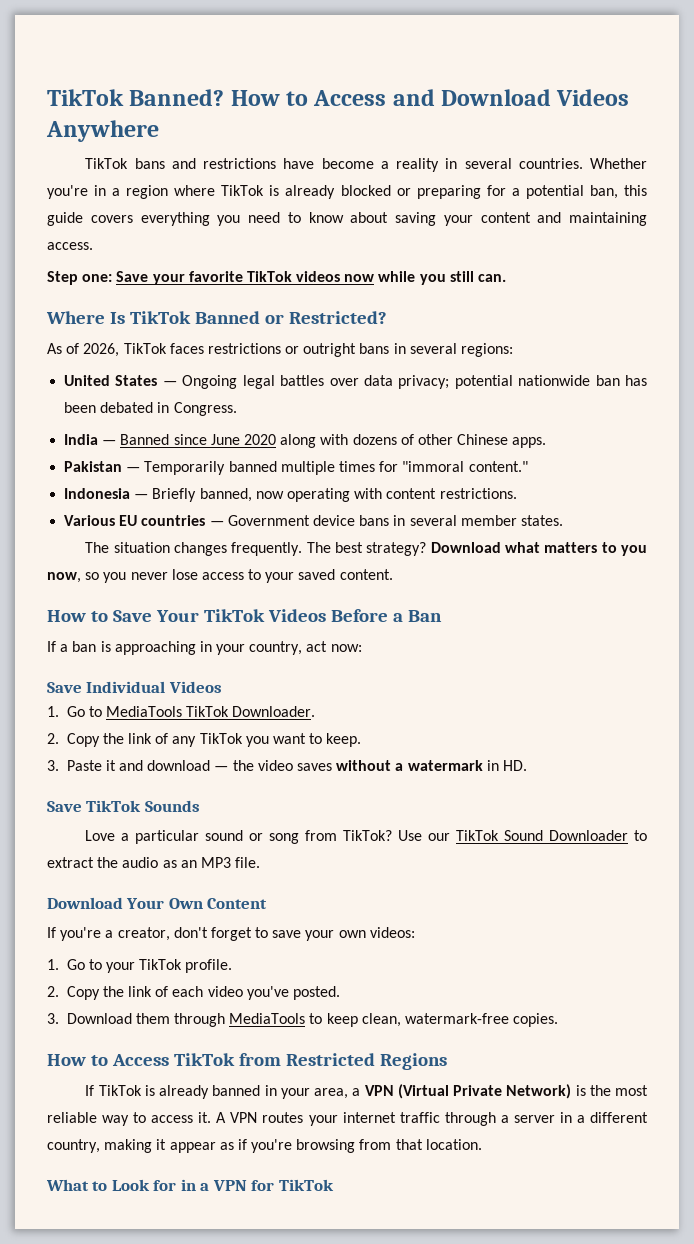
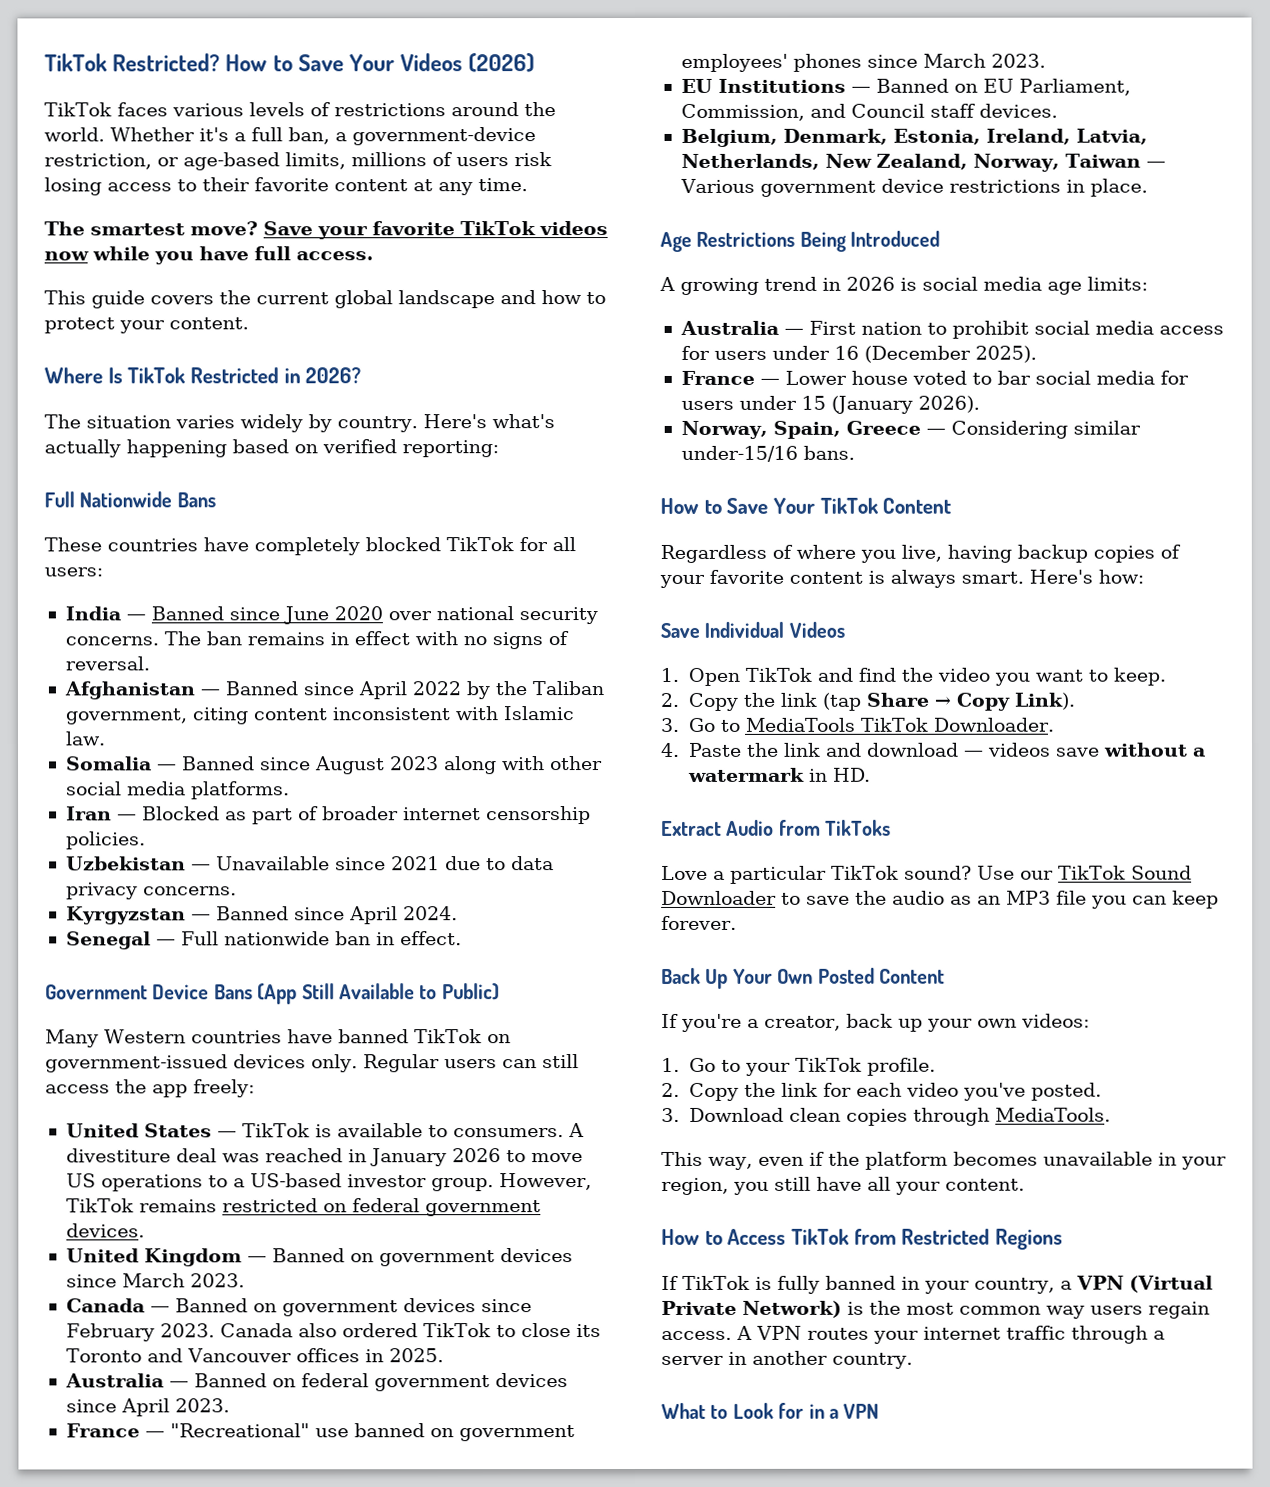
- TikTok Banned? How to Access and Download Videos Anywhere
- TikTok bans and restrictions have become a reality in several countries. Whether you're in a region where TikTok is already blocked or preparing for a potential ban, this guide covers everything you need to know about saving your content and maintaining access.
- Step one: Save your favorite TikTok videos now while you still can.
- Where Is TikTok Banned or Restricted?
- As of 2026, TikTok faces restrictions or outright bans in several regions:
- United States — Ongoing legal battles over data privacy; potential nationwide ban has been debated in Congress.
+ TikTok Restricted? How to Save Your Videos (2026)
+ TikTok faces various levels of restrictions around the world. Whether it's a full ban, a government-device restriction, or age-based limits, millions of users risk losing access to their favorite content at any time.
+ The smartest move? Save your favorite TikTok videos now while you have full access.
+ This guide covers the current global landscape and how to protect your content.
+ Where Is TikTok Restricted in 2026?
+ The situation varies widely by country. Here's what's actually happening based on verified reporting:
+ Full Nationwide Bans
+ These countries have completely blocked TikTok for all users:
- India — Banned since June 2020 along with dozens of other Chinese apps.
- Pakistan — Temporarily banned multiple times for "immoral content."
- Indonesia — Briefly banned, now operating with content restrictions.
- Various EU countries — Government device bans in several member states.
- The situation changes frequently. The best strategy? Download what matters to you now, so you never lose access to your saved content.
+ India — Banned since June 2020 over national security concerns. The ban remains in effect with no signs of reversal.
+ Afghanistan — Banned since April 2022 by the Taliban government, citing content inconsistent with Islamic law.
+ Somalia — Banned since August 2023 along with other social media platforms.
+ Iran — Blocked as part of broader internet censorship policies.
+ Uzbekistan — Unavailable since 2021 due to data privacy concerns.
+ Kyrgyzstan — Banned since April 2024.
+ Senegal — Full nationwide ban in effect.
+ Government Device Bans (App Still Available to Public)
+ Many Western countries have banned TikTok on government-issued devices only. Regular users can still access the app freely:
+ United States — TikTok is available to consumers. A divestiture deal was reached in January 2026 to move US operations to a US-based investor group. However, TikTok remains restricted on federal government devices.
+ United Kingdom — Banned on government devices since March 2023.
+ Canada — Banned on government devices since February 2023. Canada also ordered TikTok to close its Toronto and Vancouver offices in 2025.
+ Australia — Banned on federal government devices since April 2023.
+ France — "Recreational" use banned on government employees' phones since March 2023.
+ EU Institutions — Banned on EU Parliament, Commission, and Council staff devices.
+ Belgium, Denmark, Estonia, Ireland, Latvia, Netherlands, New Zealand, Norway, Taiwan — Various government device restrictions in place.
+ Age Restrictions Being Introduced
+ A growing trend in 2026 is social media age limits:
+ Australia — First nation to prohibit social media access for users under 16 (December 2025).
+ France — Lower house voted to bar social media for users under 15 (January 2026).
+ Norway, Spain, Greece — Considering similar under-15/16 bans.
- How to Save Your TikTok Videos Before a Ban
- If a ban is approaching in your country, act now:
+ How to Save Your TikTok Content
+ Regardless of where you live, having backup copies of your favorite content is always smart. Here's how:
  Save Individual Videos
- 1. Go to MediaTools TikTok Downloader.
+ 1. Open TikTok and find the video you want to keep.
+ 2. Copy the link (tap Share → Copy Link).
+ 3. Go to MediaTools TikTok Downloader.
- 2. Copy the link of any TikTok you want to keep.
- 3. Paste it and download — the video saves without a watermark in HD.
+ 4. Paste the link and download — videos save without a watermark in HD.
- Save TikTok Sounds
+ Extract Audio from TikToks
- Love a particular sound or song from TikTok?
+ Love a particular TikTok sound?
- Use our TikTok Sound Downloader to extract the audio as an MP3 file.
- Download Your Own Content
+ Use our TikTok Sound Downloader to save the audio as an MP3 file you can keep forever.
+ Back Up Your Own Posted Content
- If you're a creator, don't forget to save your own videos:
+ If you're a creator, back up your own videos:
- 2. Copy the link of each video you've posted.
+ 2. Copy the link for each video you've posted.
- 3. Download them through MediaTools to keep clean, watermark-free copies.
+ 3. Download clean copies through MediaTools.
+ This way, even if the platform becomes unavailable in your region, you still have all your content.
- If TikTok is already banned in your area, a VPN (Virtual Private Network) is the most reliable way to access it.
+ If TikTok is fully banned in your country, a VPN (Virtual Private Network) is the most common way users regain access.
- A VPN routes your internet traffic through a server in a different country, making it appear as if you're browsing from that location.
+ A VPN routes your internet traffic through a server in another country.
- What to Look for in a VPN for TikTok
+ What to Look for in a VPN

